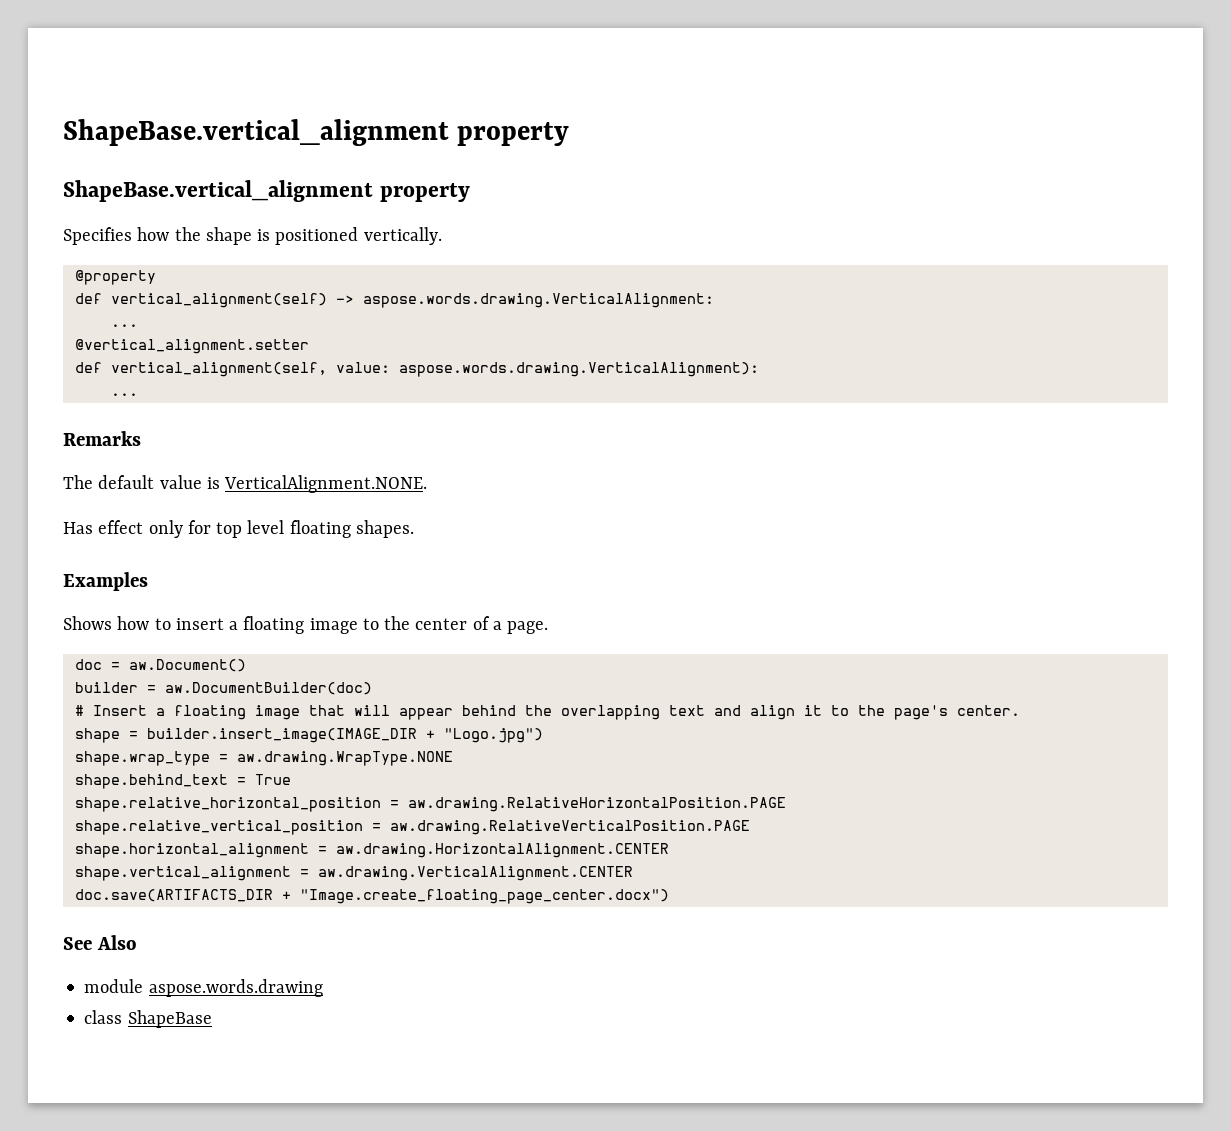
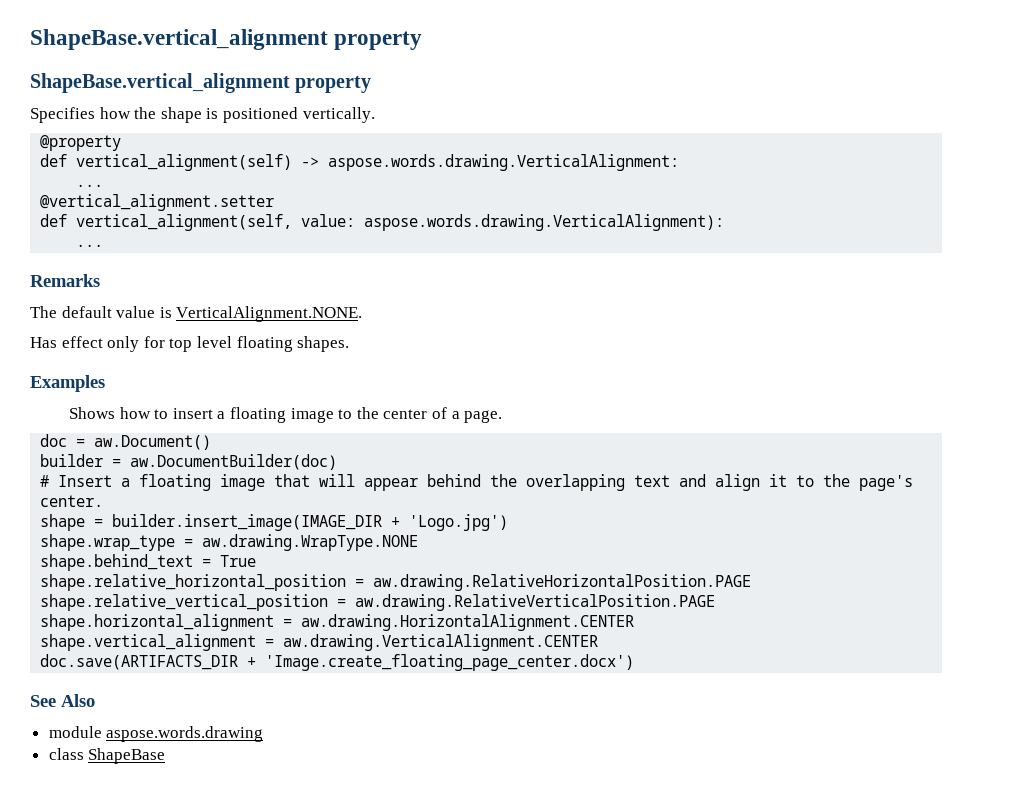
- shape = builder.insert_image(IMAGE_DIR + "Logo.jpg")
+ shape = builder.insert_image(IMAGE_DIR + 'Logo.jpg')
- doc.save(ARTIFACTS_DIR + "Image.create_floating_page_center.docx")
+ doc.save(ARTIFACTS_DIR + 'Image.create_floating_page_center.docx')

